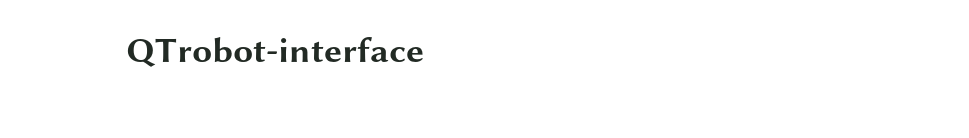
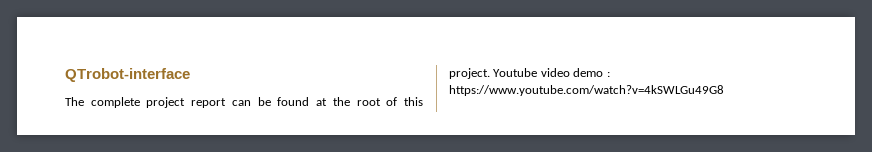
+ The complete project report can be found at the root of this project. Youtube video demo : https://www.youtube.com/watch?v=4kSWLGu49G8

